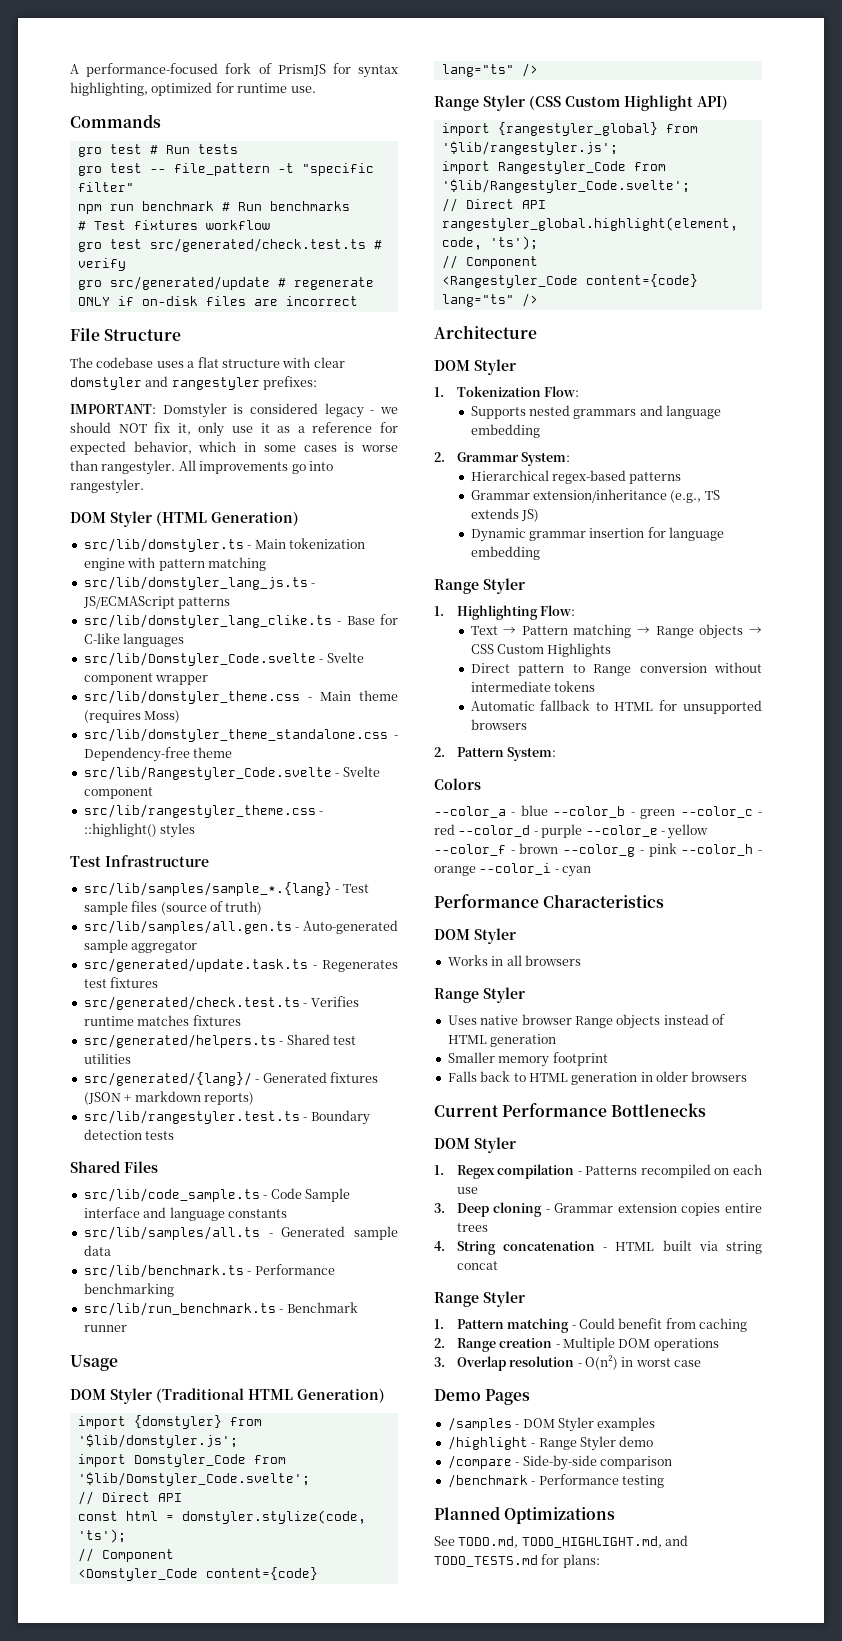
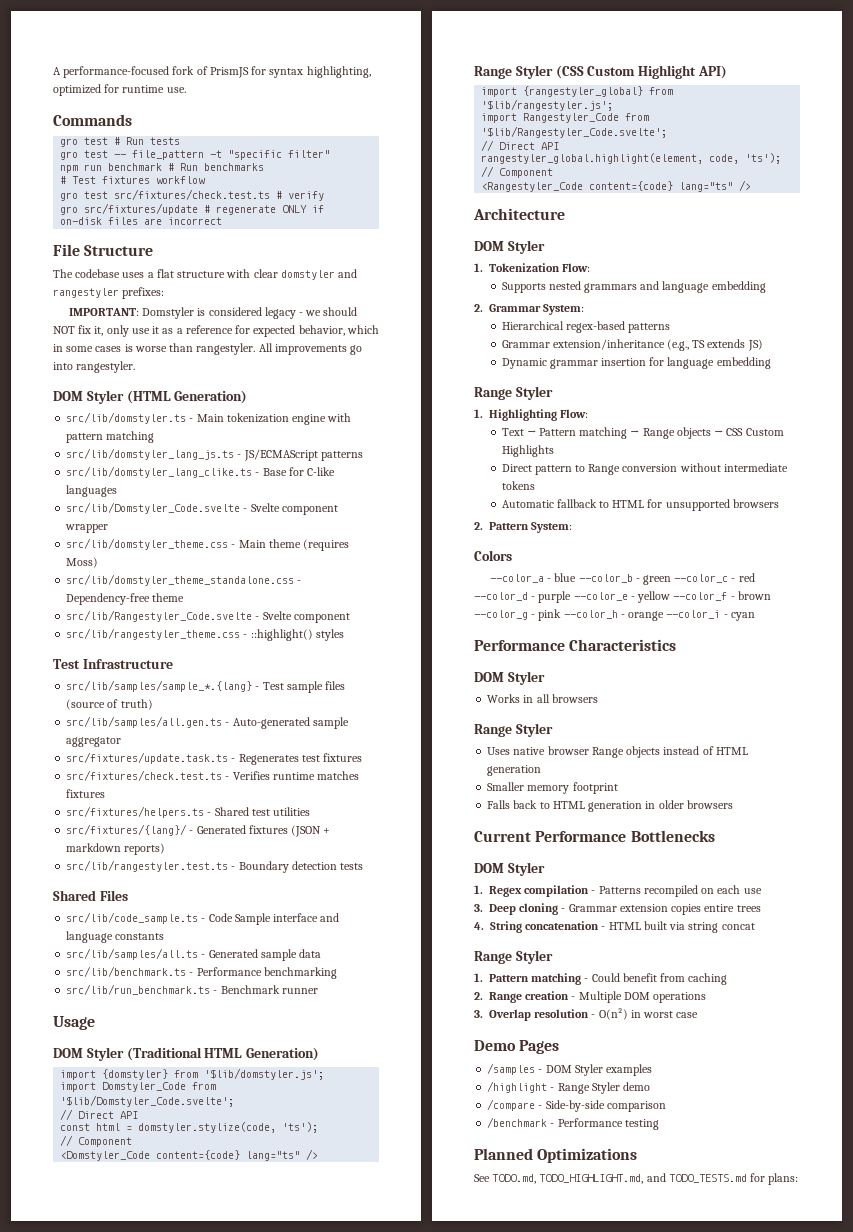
- gro test src/generated/check.test.ts # verify
+ gro test src/fixtures/check.test.ts # verify
- gro src/generated/update # regenerate ONLY if on-disk files are incorrect
+ gro src/fixtures/update # regenerate ONLY if on-disk files are incorrect
- src/generated/update.task.ts - Regenerates test fixtures
+ src/fixtures/update.task.ts - Regenerates test fixtures
- src/generated/check.test.ts - Verifies runtime matches fixtures
+ src/fixtures/check.test.ts - Verifies runtime matches fixtures
- src/generated/helpers.ts - Shared test utilities
+ src/fixtures/helpers.ts - Shared test utilities
- src/generated/{lang}/ - Generated fixtures (JSON + markdown reports)
+ src/fixtures/{lang}/ - Generated fixtures (JSON + markdown reports)

